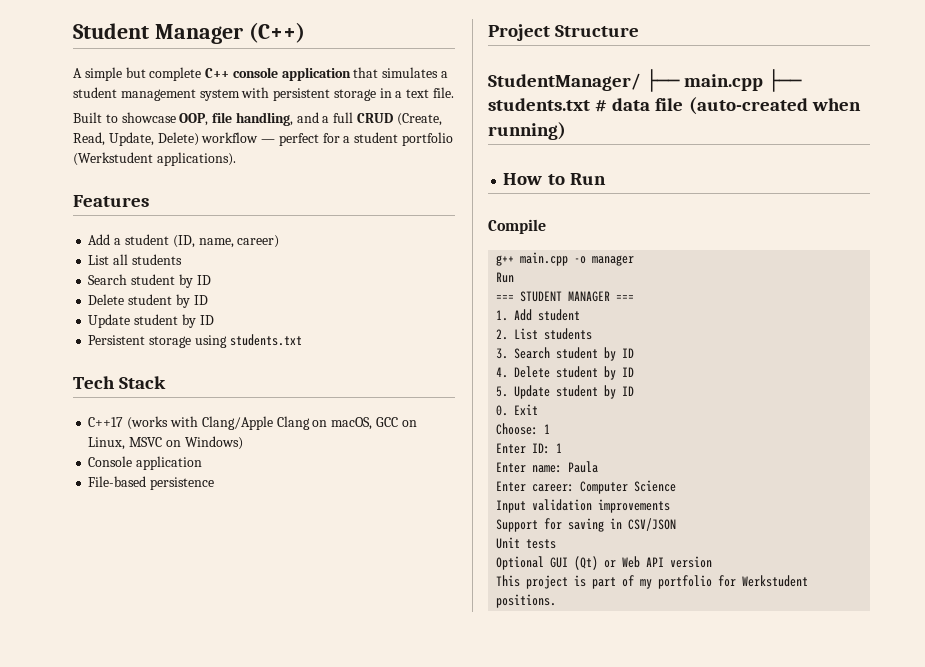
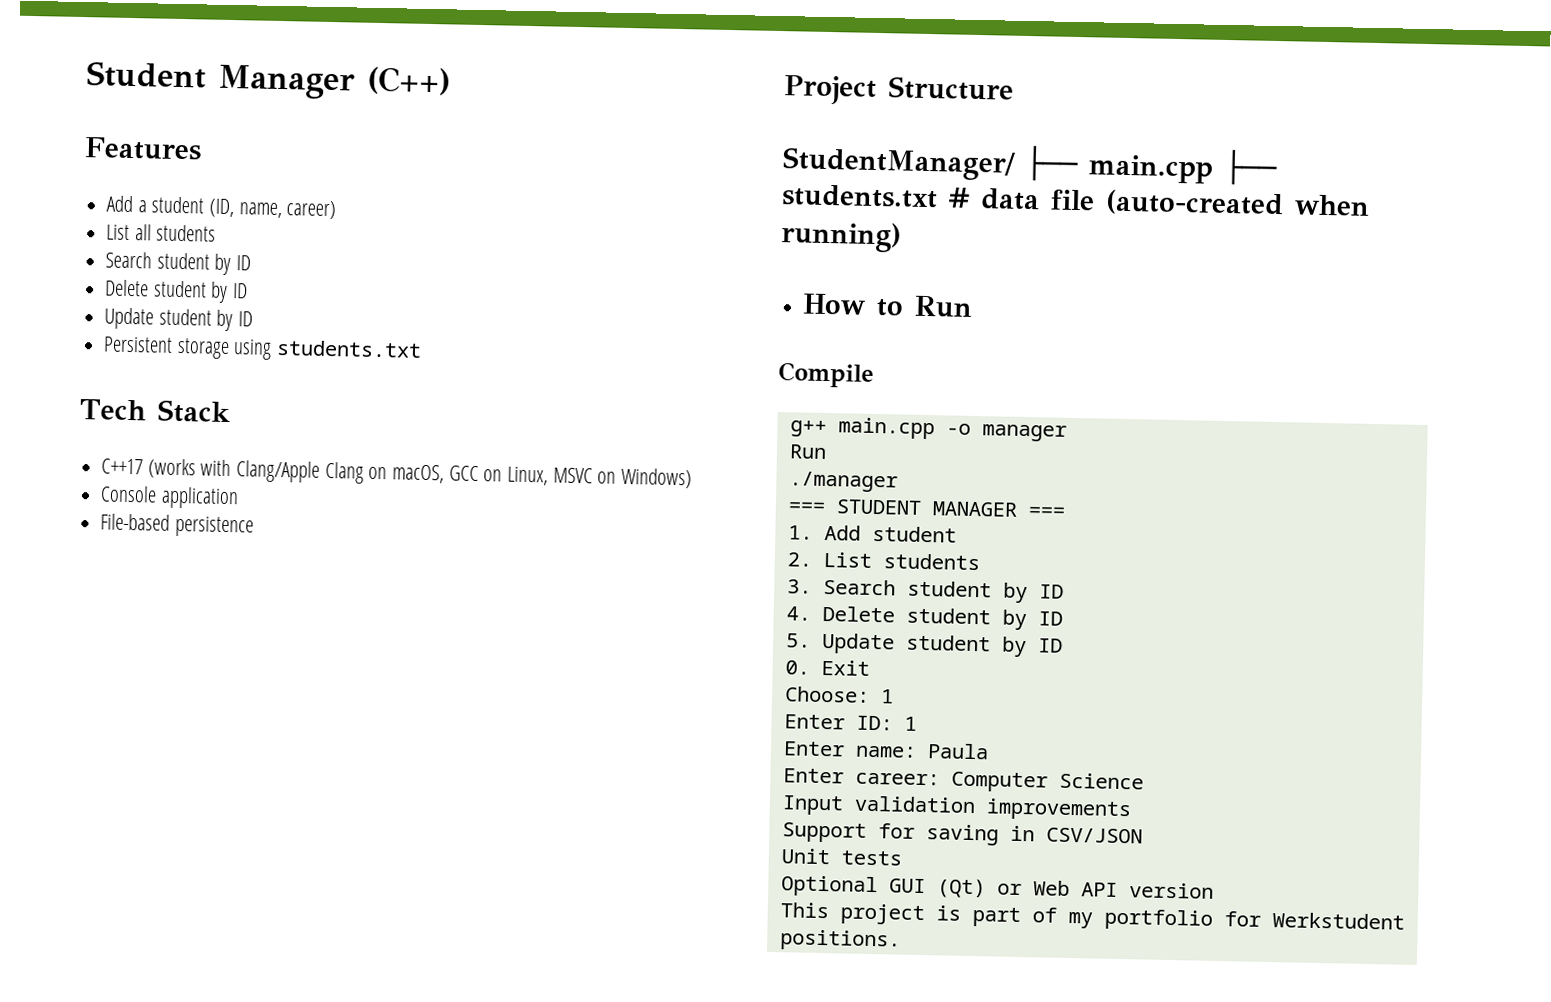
- A simple but complete C++ console application that simulates a student management system with persistent storage in a text file.
- Built to showcase OOP, file handling, and a full CRUD (Create, Read, Update, Delete) workflow — perfect for a student portfolio (Werkstudent applications).
+ ./manager

